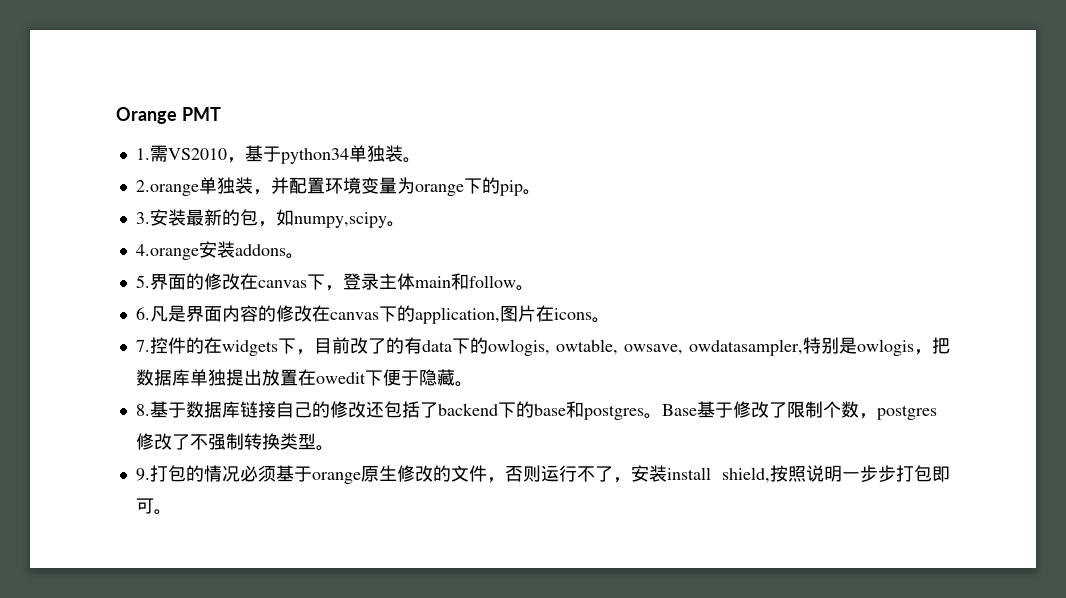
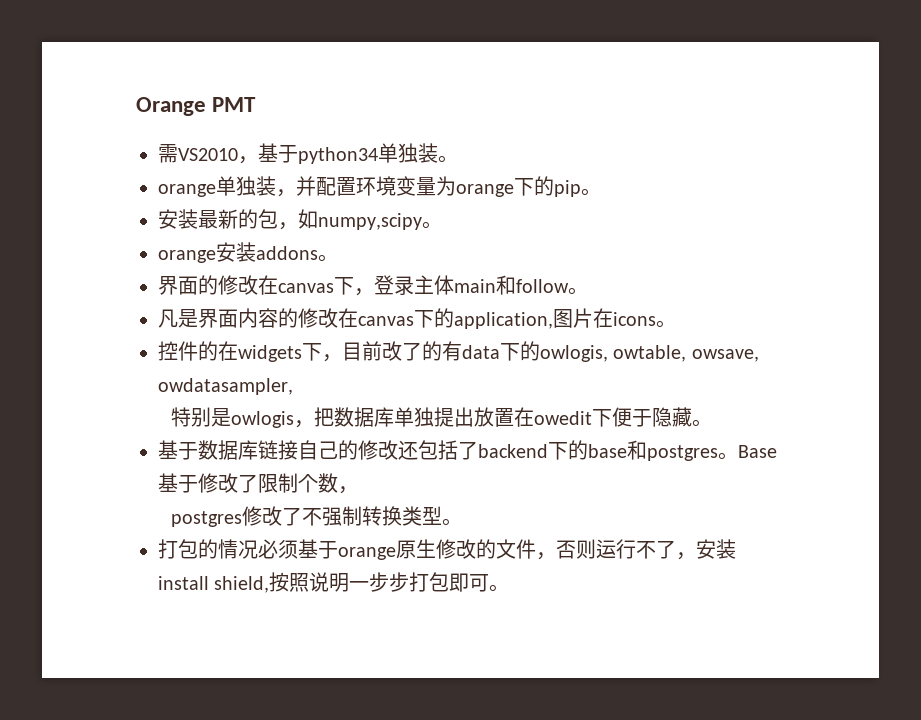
- 1.需VS2010，基于python34单独装。
+ 需VS2010，基于python34单独装。
- 2.orange单独装，并配置环境变量为orange下的pip。
+ orange单独装，并配置环境变量为orange下的pip。
- 3.安装最新的包，如numpy,scipy。
+ 安装最新的包，如numpy,scipy。
- 4.orange安装addons。
+ orange安装addons。
- 5.界面的修改在canvas下，登录主体main和follow。
+ 界面的修改在canvas下，登录主体main和follow。
- 6.凡是界面内容的修改在canvas下的application,图片在icons。
+ 凡是界面内容的修改在canvas下的application,图片在icons。
- 7.控件的在widgets下，目前改了的有data下的owlogis, owtable, owsave, owdatasampler,特别是owlogis，把数据库单独提出放置在owedit下便于隐藏。
+ 控件的在widgets下，目前改了的有data下的owlogis, owtable, owsave, owdatasampler,
+ 特别是owlogis，把数据库单独提出放置在owedit下便于隐藏。
- 8.基于数据库链接自己的修改还包括了backend下的base和postgres。
+ 基于数据库链接自己的修改还包括了backend下的base和postgres。
- Base基于修改了限制个数，postgres修改了不强制转换类型。
+ Base基于修改了限制个数，
+ postgres修改了不强制转换类型。
- 9.打包的情况必须基于orange原生修改的文件，否则运行不了，安装install shield,按照说明一步步打包即可。
+ 打包的情况必须基于orange原生修改的文件，否则运行不了，安装install shield,按照说明一步步打包即可。

